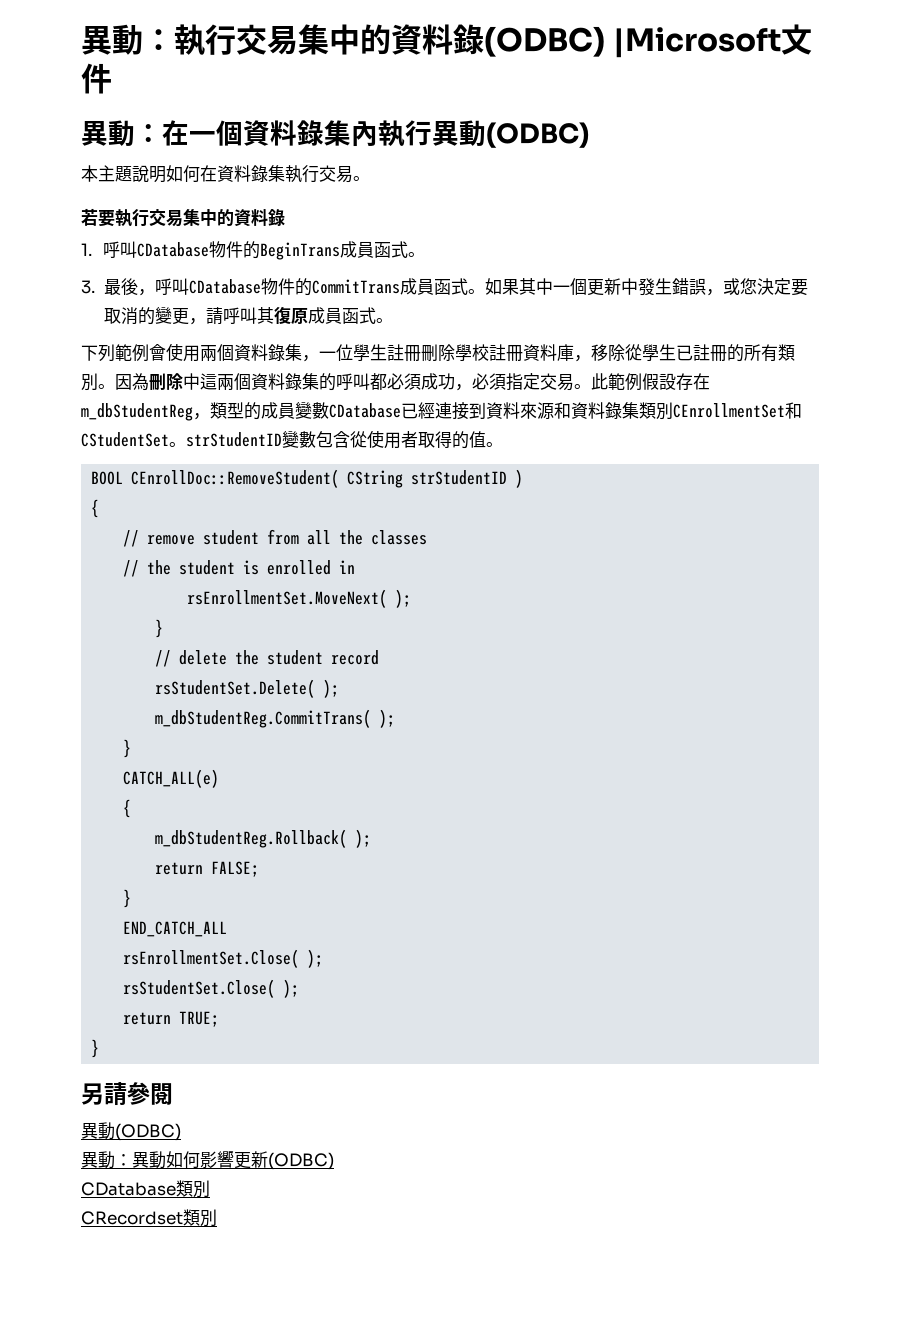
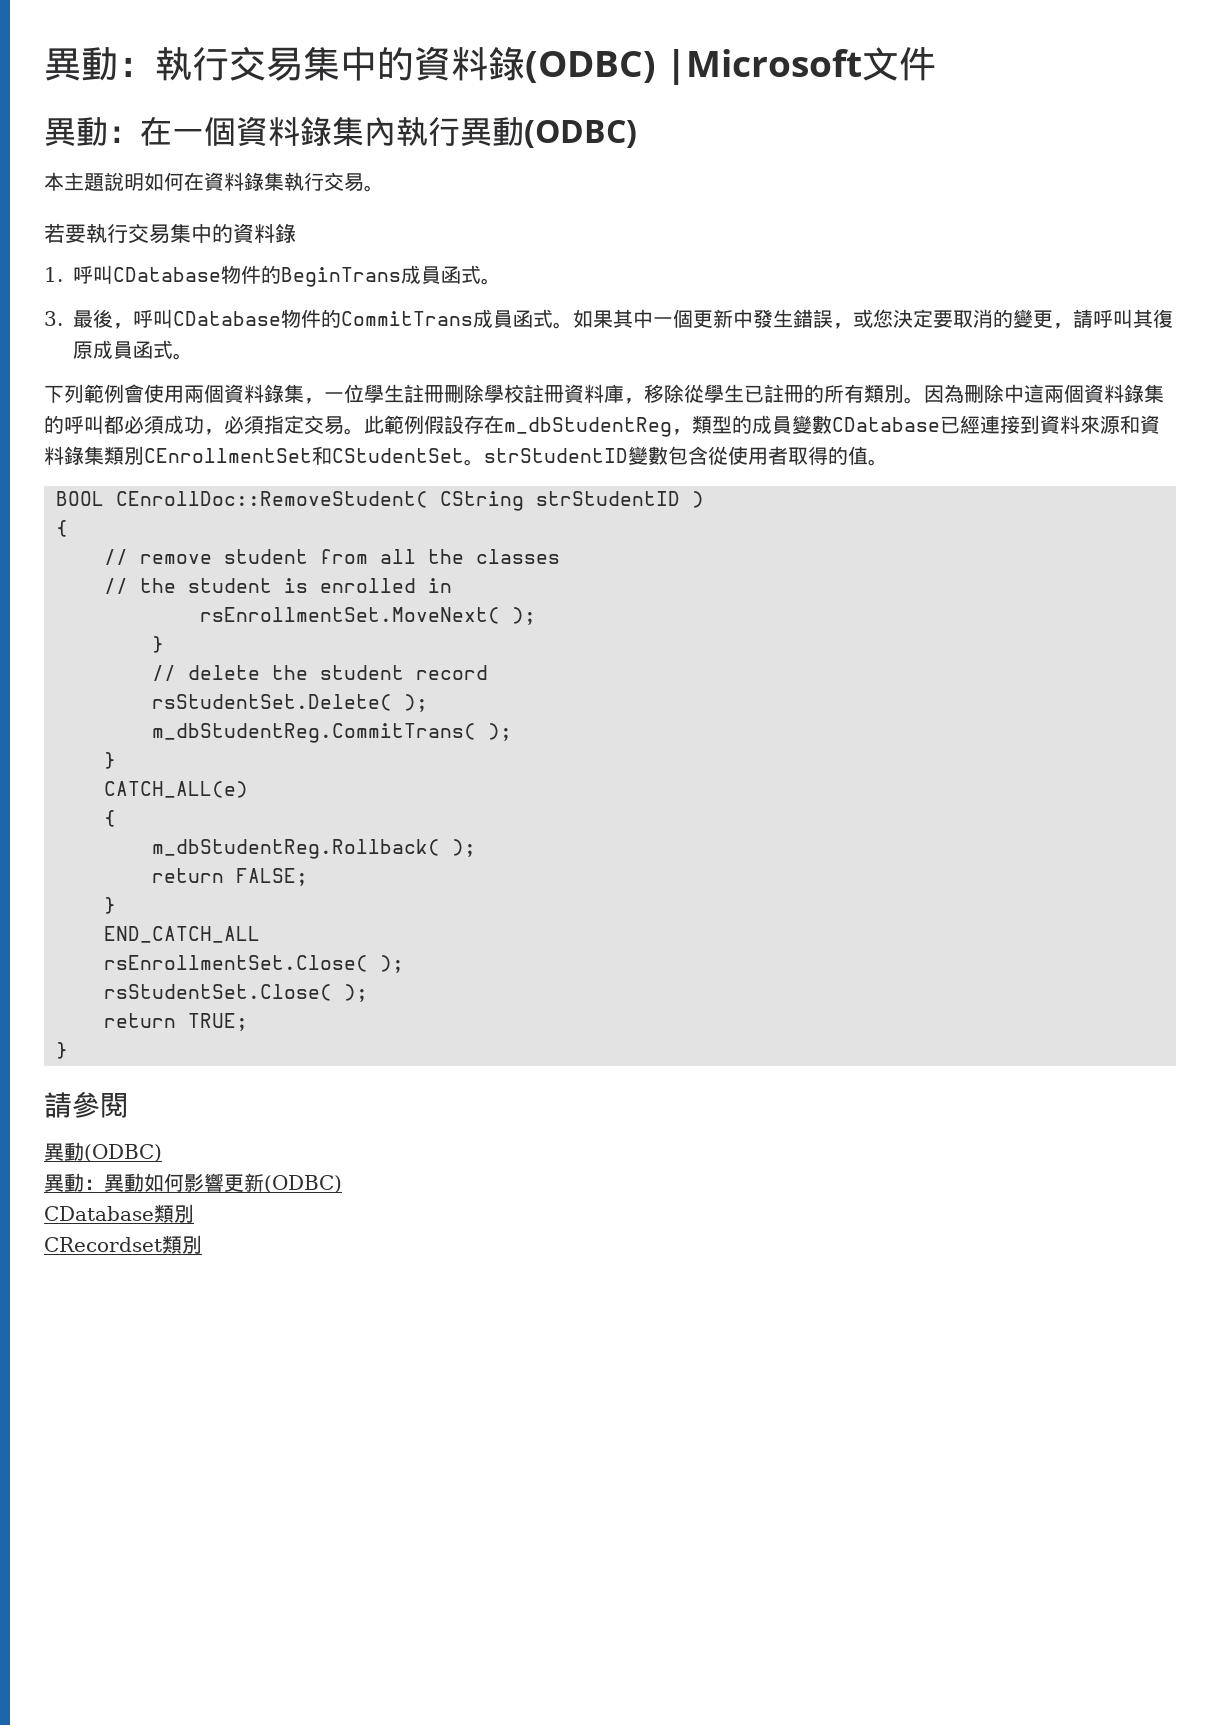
- 另請參閱
+ 請參閱

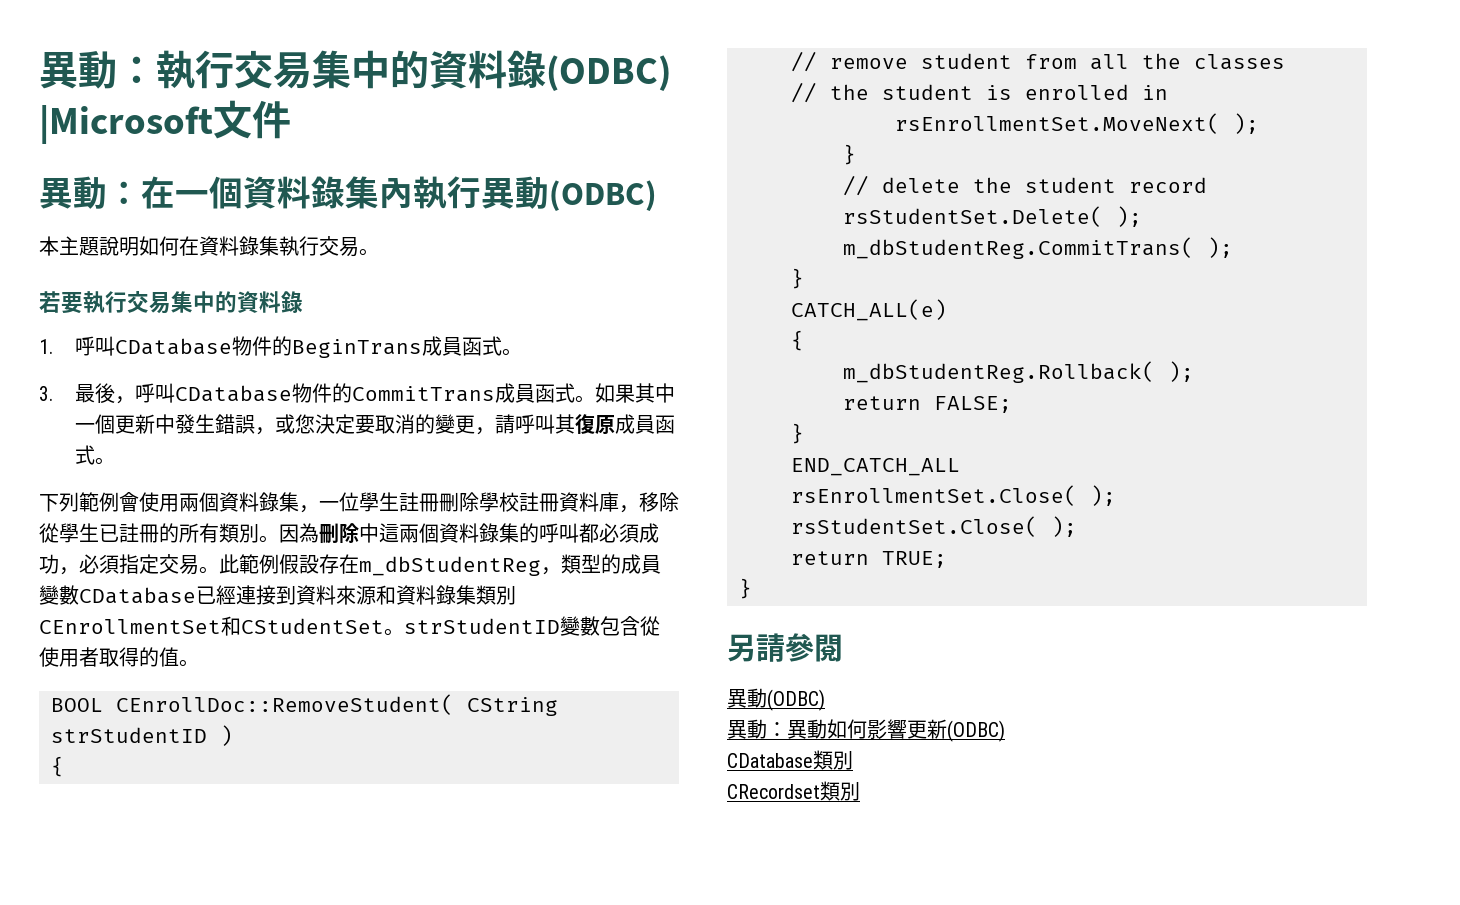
- 請參閱
+ 另請參閱

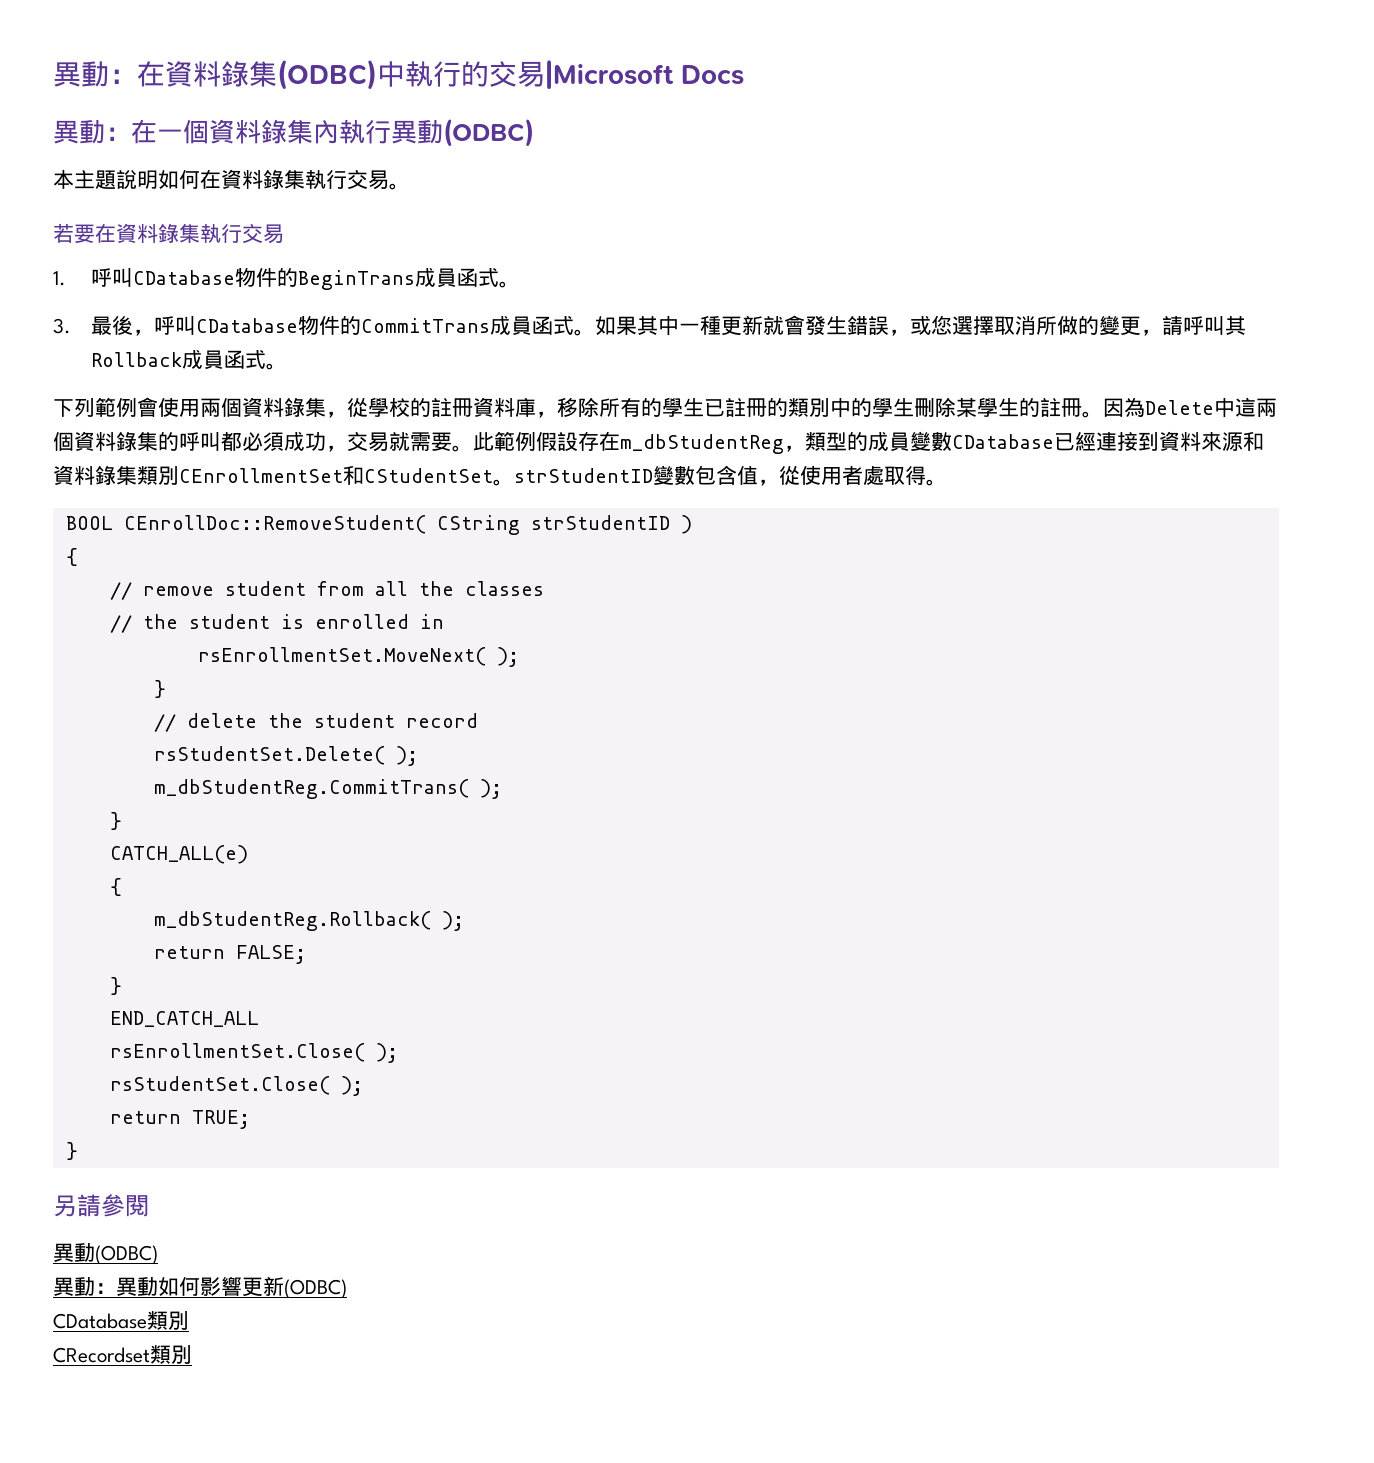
- 異動：執行交易集中的資料錄(ODBC) |Microsoft文件
+ 異動：在資料錄集(ODBC)中執行的交易|Microsoft Docs
- 若要執行交易集中的資料錄
+ 若要在資料錄集執行交易
- 如果其中一個更新中發生錯誤，或您決定要取消的變更，請呼叫其復原成員函式。
+ 如果其中一種更新就會發生錯誤，或您選擇取消所做的變更，請呼叫其Rollback成員函式。
- 下列範例會使用兩個資料錄集，一位學生註冊刪除學校註冊資料庫，移除從學生已註冊的所有類別。因為刪除中這兩個資料錄集的呼叫都必須成功，必須指定交易。
+ 下列範例會使用兩個資料錄集，從學校的註冊資料庫，移除所有的學生已註冊的類別中的學生刪除某學生的註冊。因為Delete中這兩個資料錄集的呼叫都必須成功，交易就需要。
- 此範例假設存在m_dbStudentReg，類型的成員變數CDatabase已經連接到資料來源和資料錄集類別CEnrollmentSet和CStudentSet。strStudentID變數包含從使用者取得的值。
+ 此範例假設存在m_dbStudentReg，類型的成員變數CDatabase已經連接到資料來源和資料錄集類別CEnrollmentSet和CStudentSet。strStudentID變數包含值，從使用者處取得。

